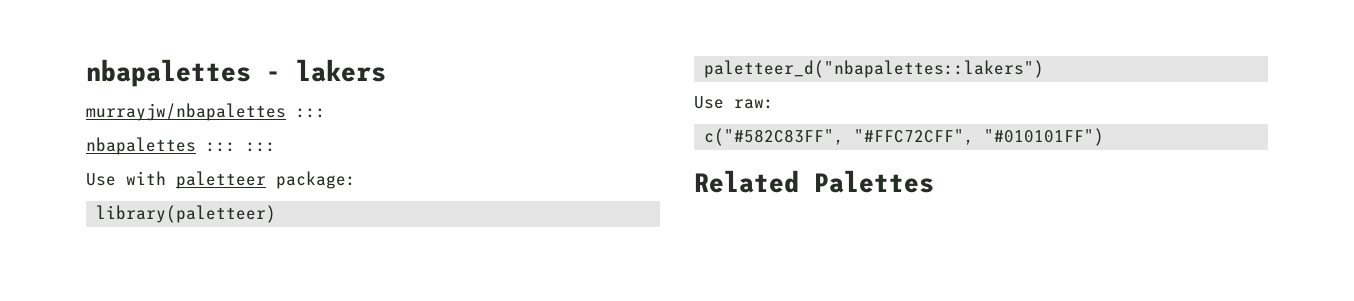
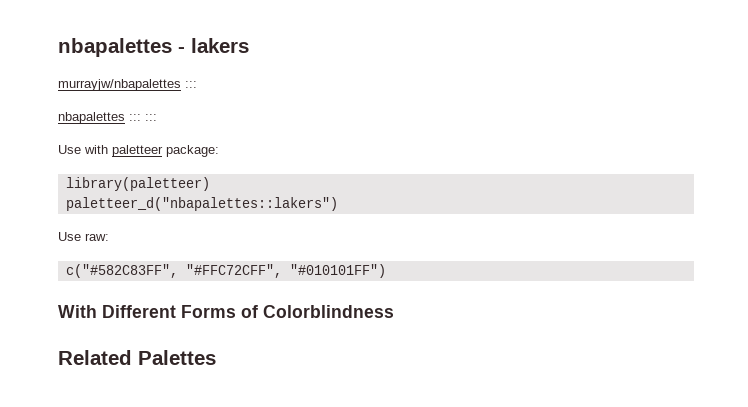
+ With Different Forms of Colorblindness

